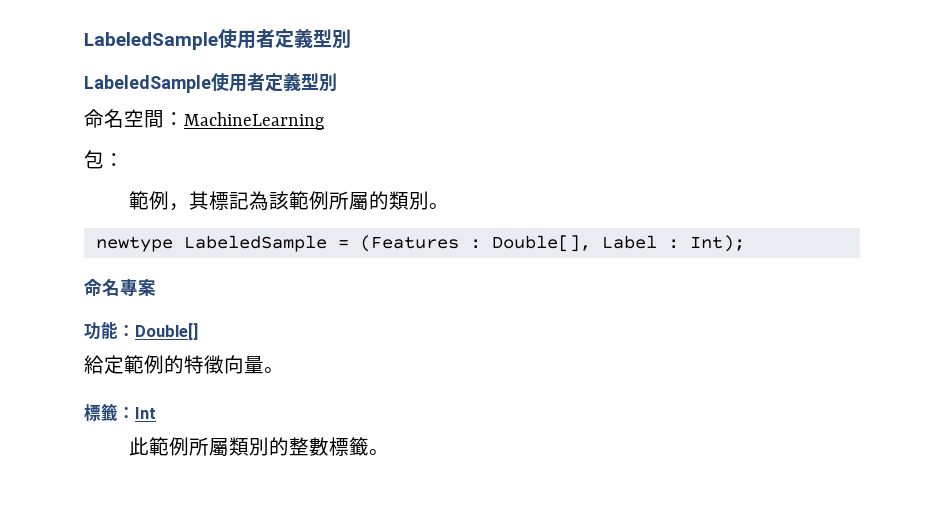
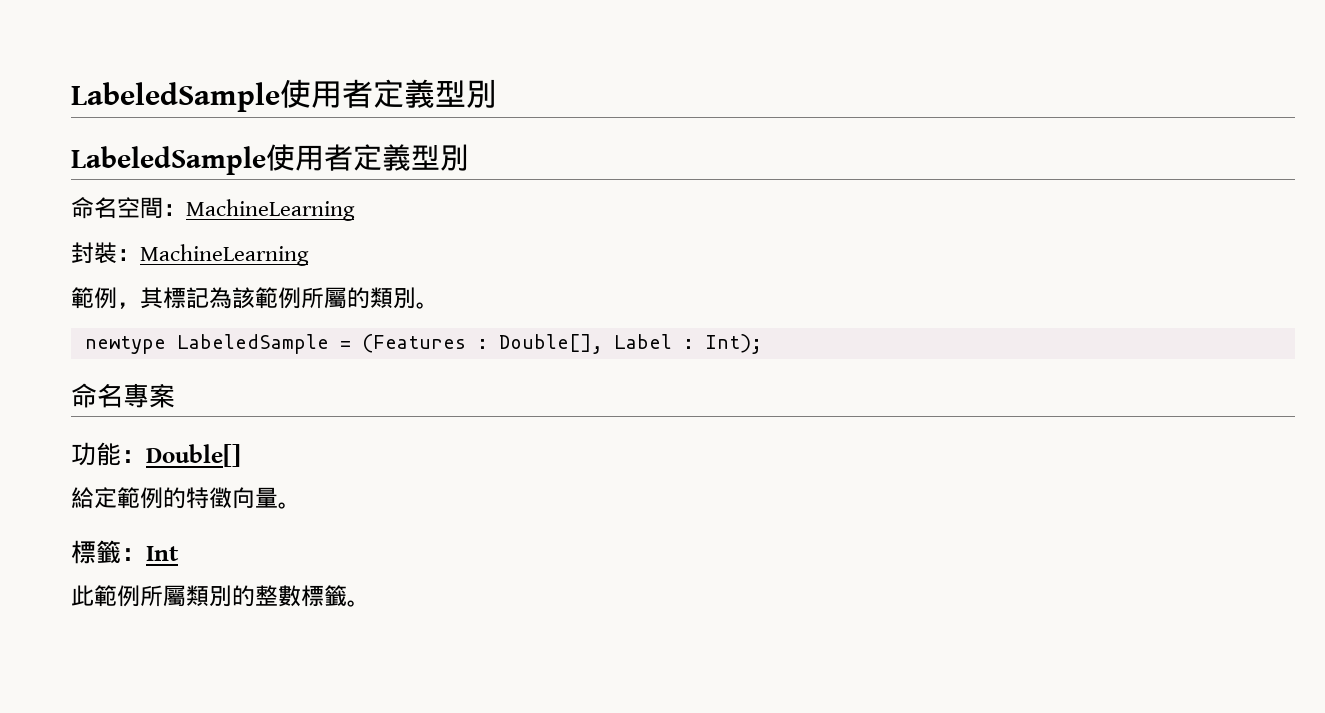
- 包：
+ 封裝：MachineLearning

